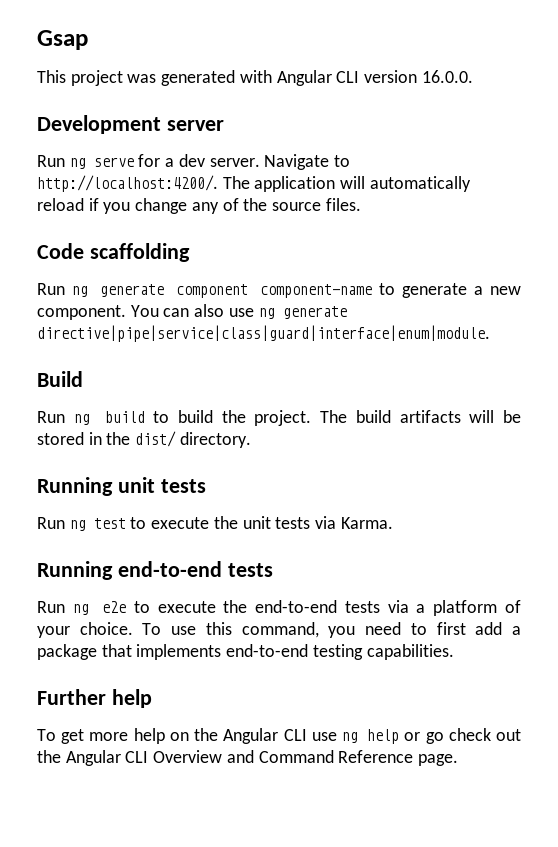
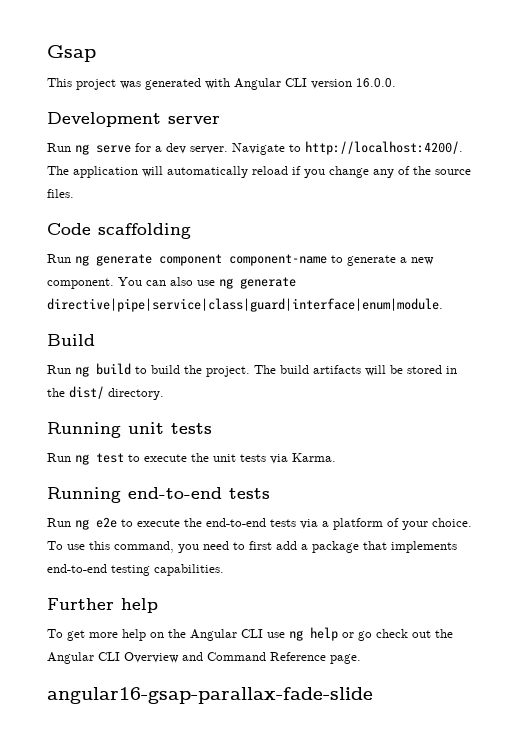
+ angular16-gsap-parallax-fade-slide

